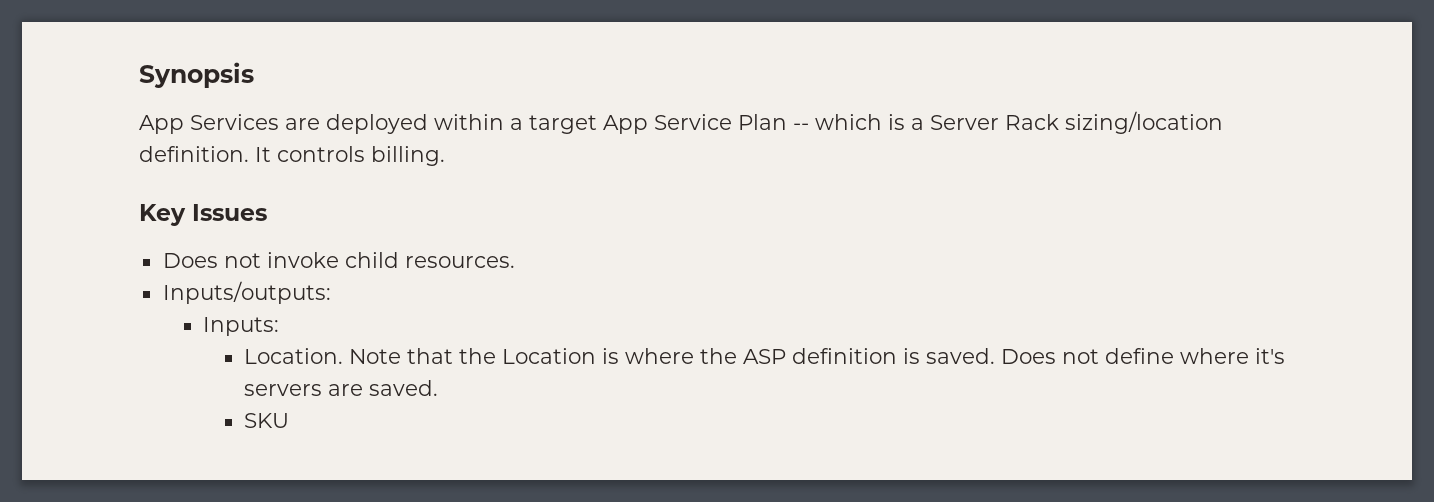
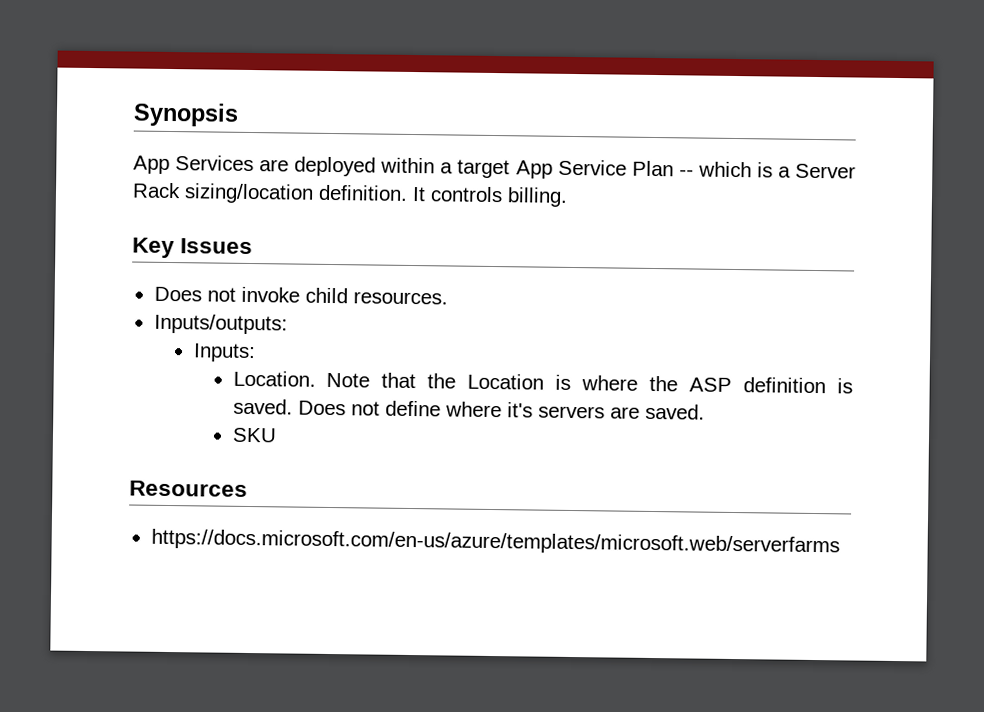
+ Resources
+ https://docs.microsoft.com/en-us/azure/templates/microsoft.web/serverfarms

